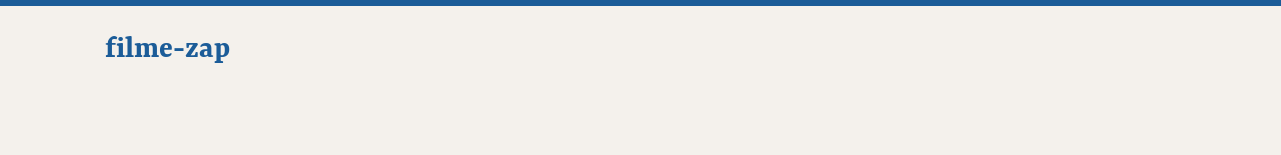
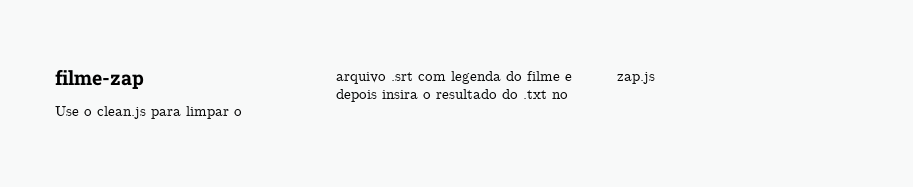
+ Use o clean.js para limpar o arquivo .srt com legenda do filme e depois insira o resultado do .txt no zap.js

